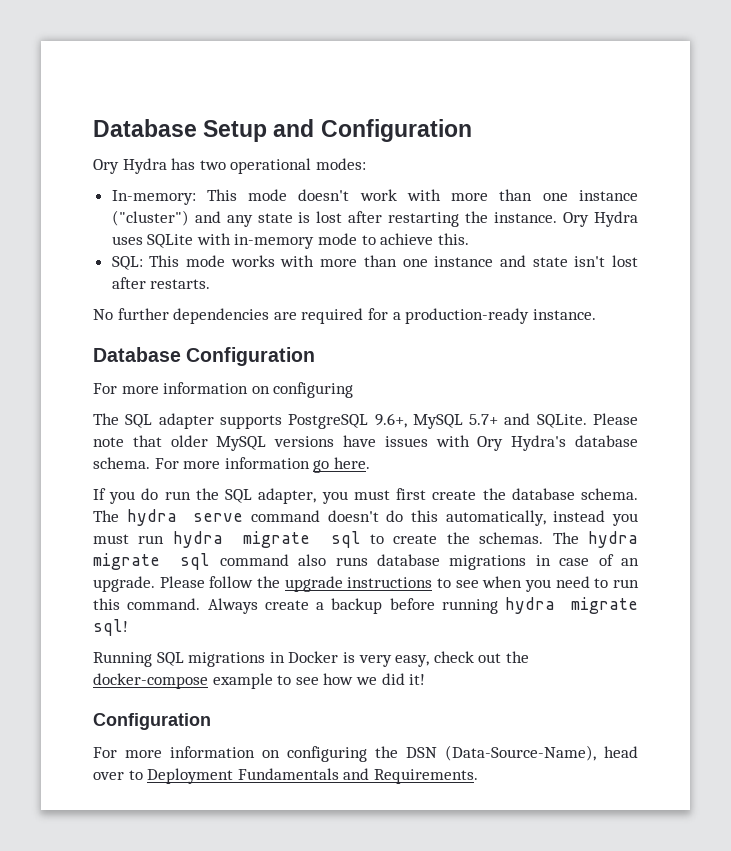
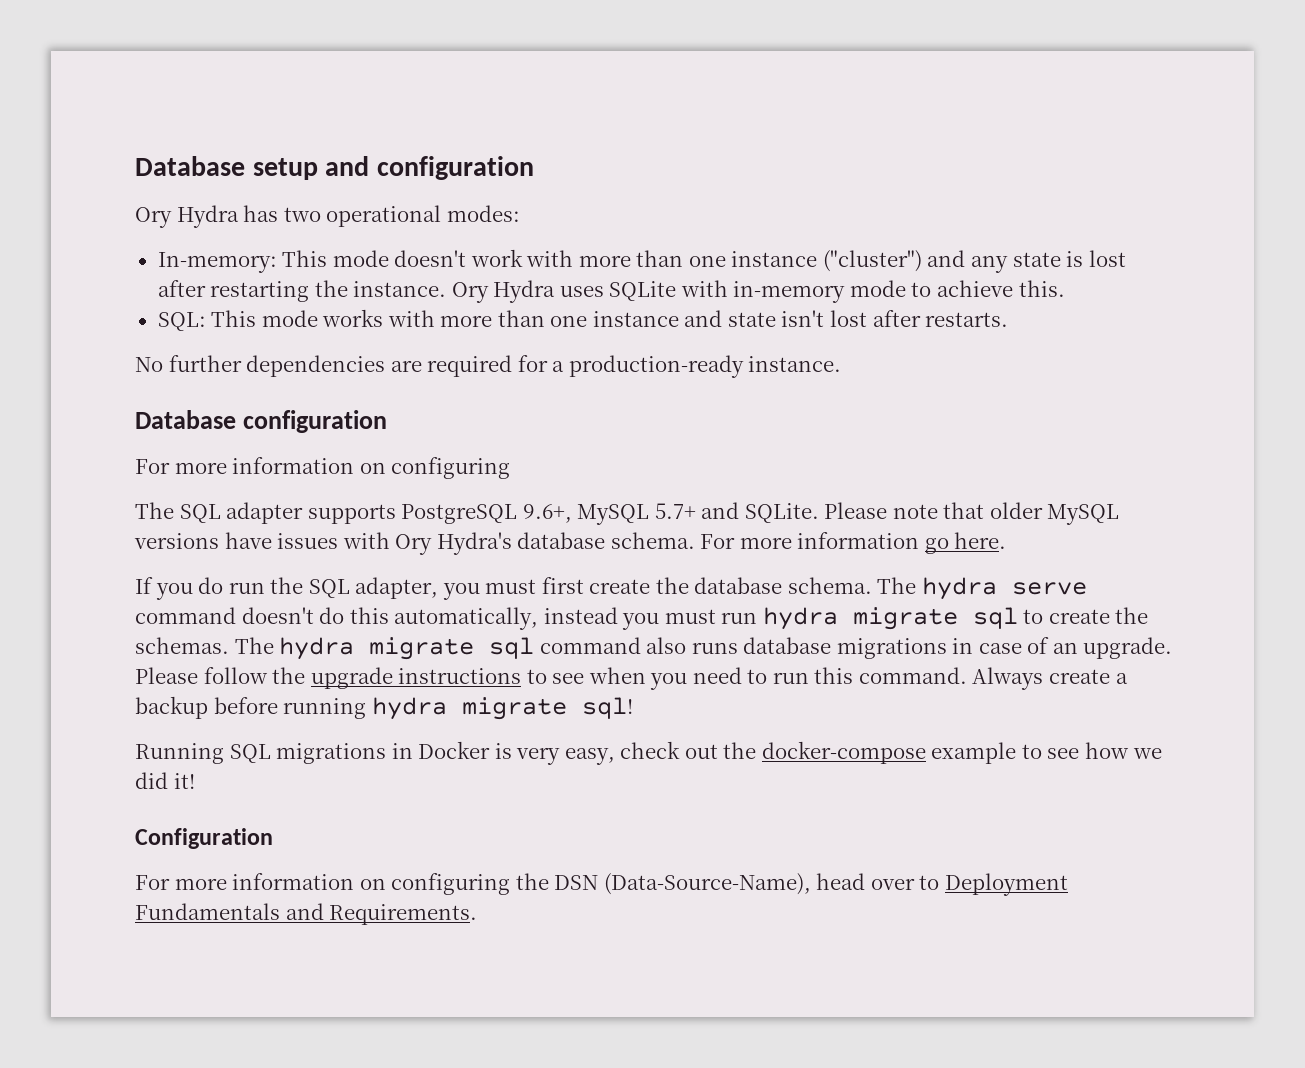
- Database Setup and Configuration
+ Database setup and configuration
- Database Configuration
+ Database configuration

